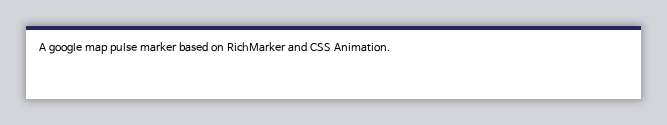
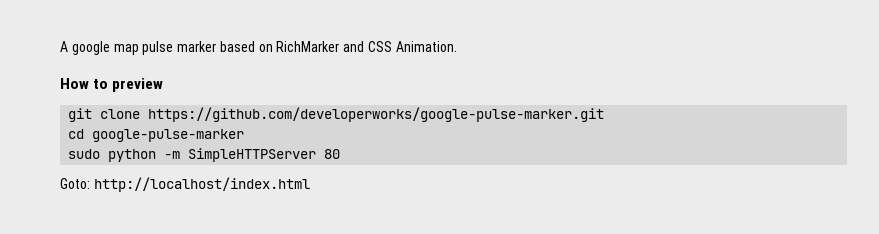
+ How to preview
+ git clone https://github.com/developerworks/google-pulse-marker.git
+ cd google-pulse-marker
+ sudo python -m SimpleHTTPServer 80
+ Goto: http://localhost/index.html

